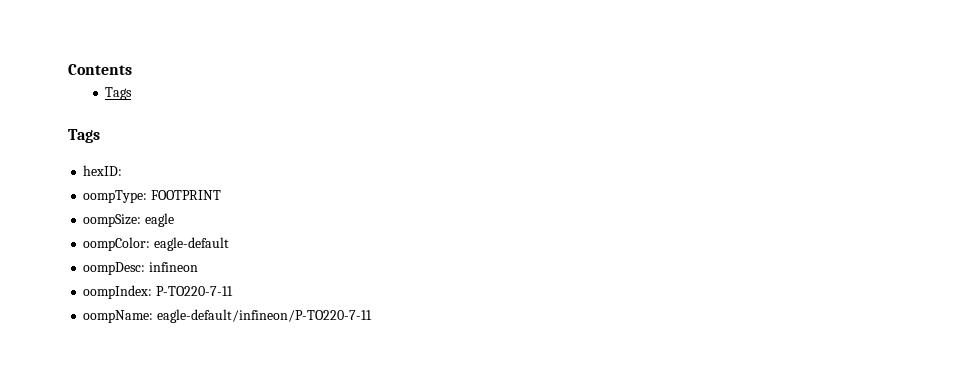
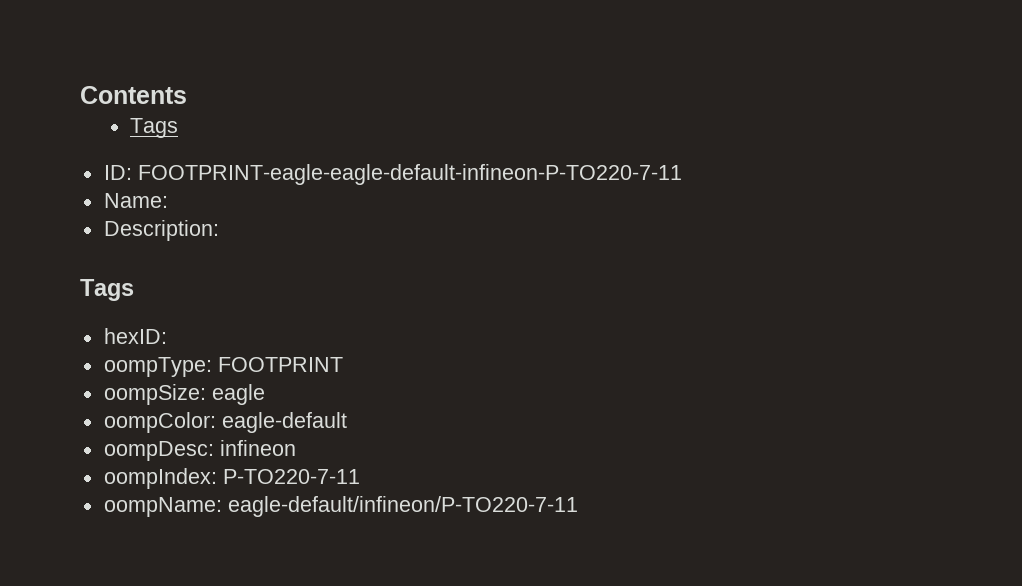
+ ID: FOOTPRINT-eagle-eagle-default-infineon-P-TO220-7-11
+ Name:
+ Description:

